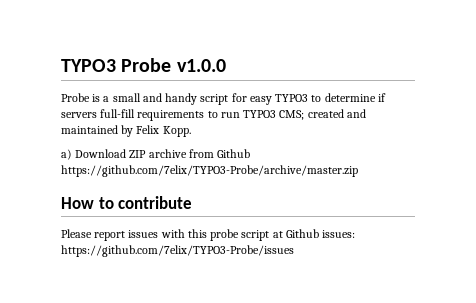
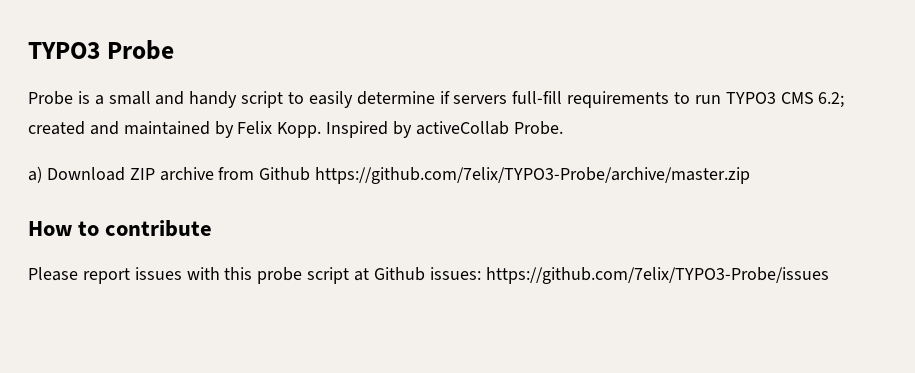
- TYPO3 Probe v1.0.0
+ TYPO3 Probe
- Probe is a small and handy script for easy TYPO3 to determine if servers full-fill requirements to run TYPO3 CMS; created and maintained by Felix Kopp.
+ Probe is a small and handy script to easily determine if servers full-fill requirements to run TYPO3 CMS 6.2; created and maintained by Felix Kopp. Inspired by activeCollab Probe.

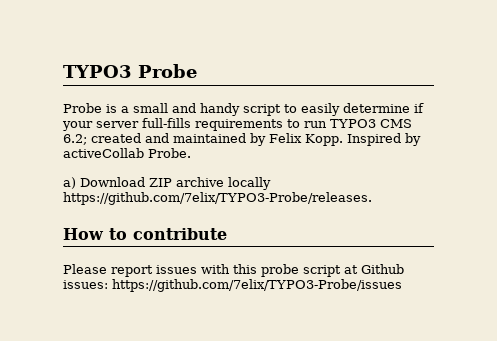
- Probe is a small and handy script to easily determine if servers full-fill requirements to run TYPO3 CMS 6.2; created and maintained by Felix Kopp.
+ Probe is a small and handy script to easily determine if your server full-fills requirements to run TYPO3 CMS 6.2; created and maintained by Felix Kopp.
- a) Download ZIP archive from Github https://github.com/7elix/TYPO3-Probe/archive/master.zip
+ a) Download ZIP archive locally https://github.com/7elix/TYPO3-Probe/releases.

